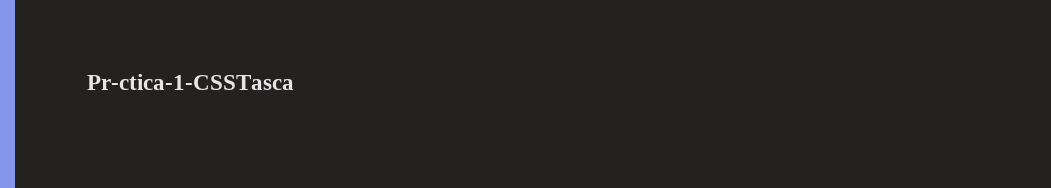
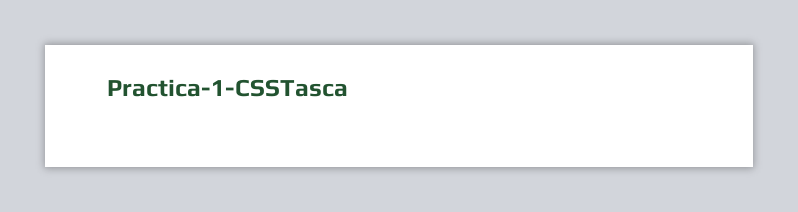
- Pr-ctica-1-CSSTasca
+ Practica-1-CSSTasca

